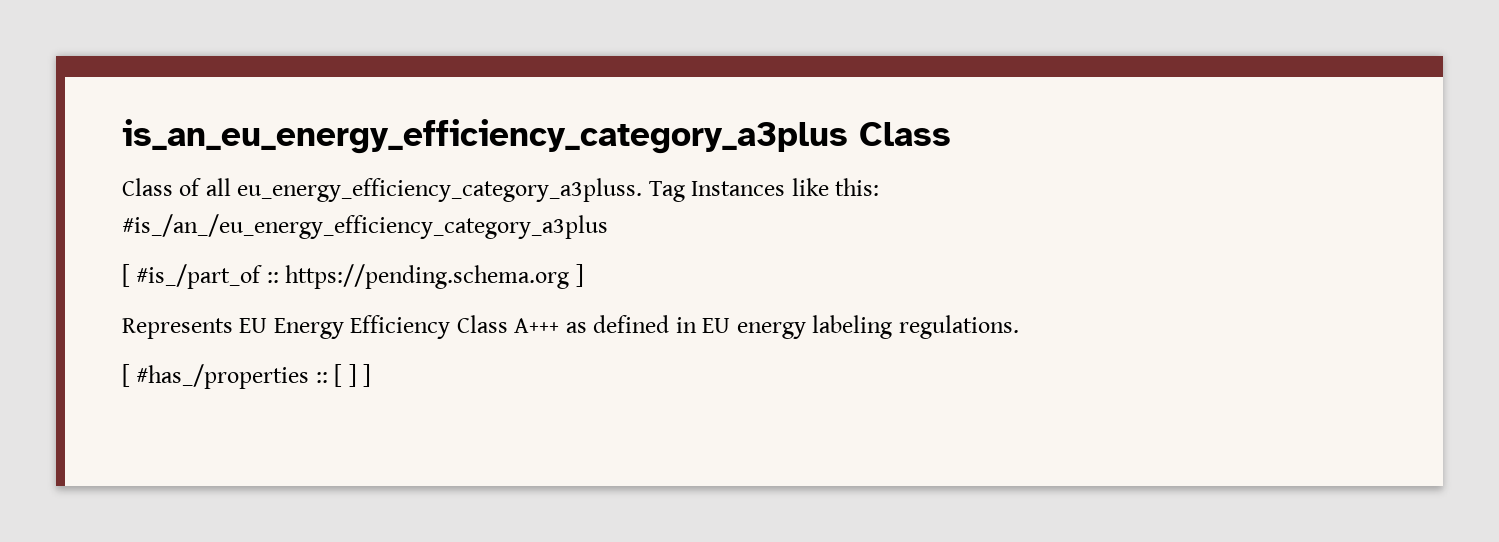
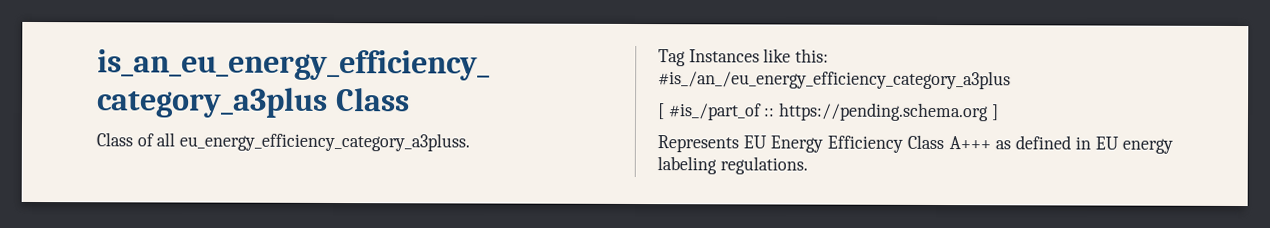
- Class of all eu_energy_efficiency_category_a3pluss. Tag Instances like this: #is_/an_/eu_energy_efficiency_category_a3plus
+ Class of all eu_energy_efficiency_category_a3pluss.
+ Tag Instances like this: #is_/an_/eu_energy_efficiency_category_a3plus
- [ #has_/properties :: [ ] ]

